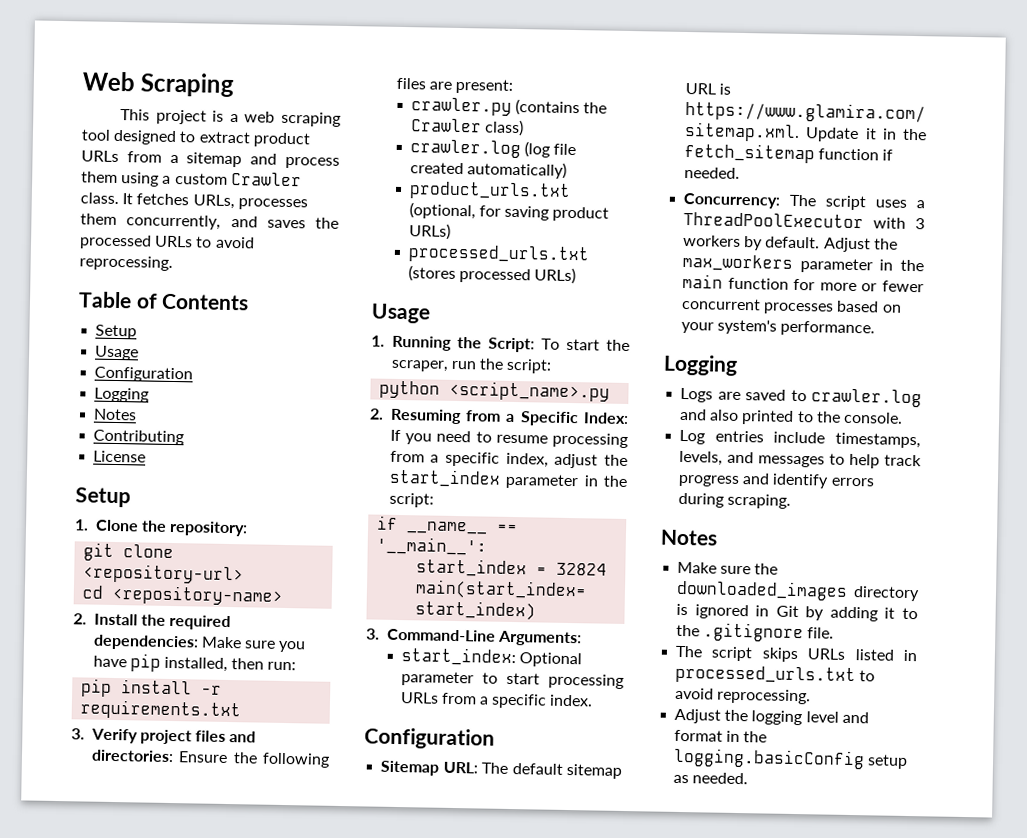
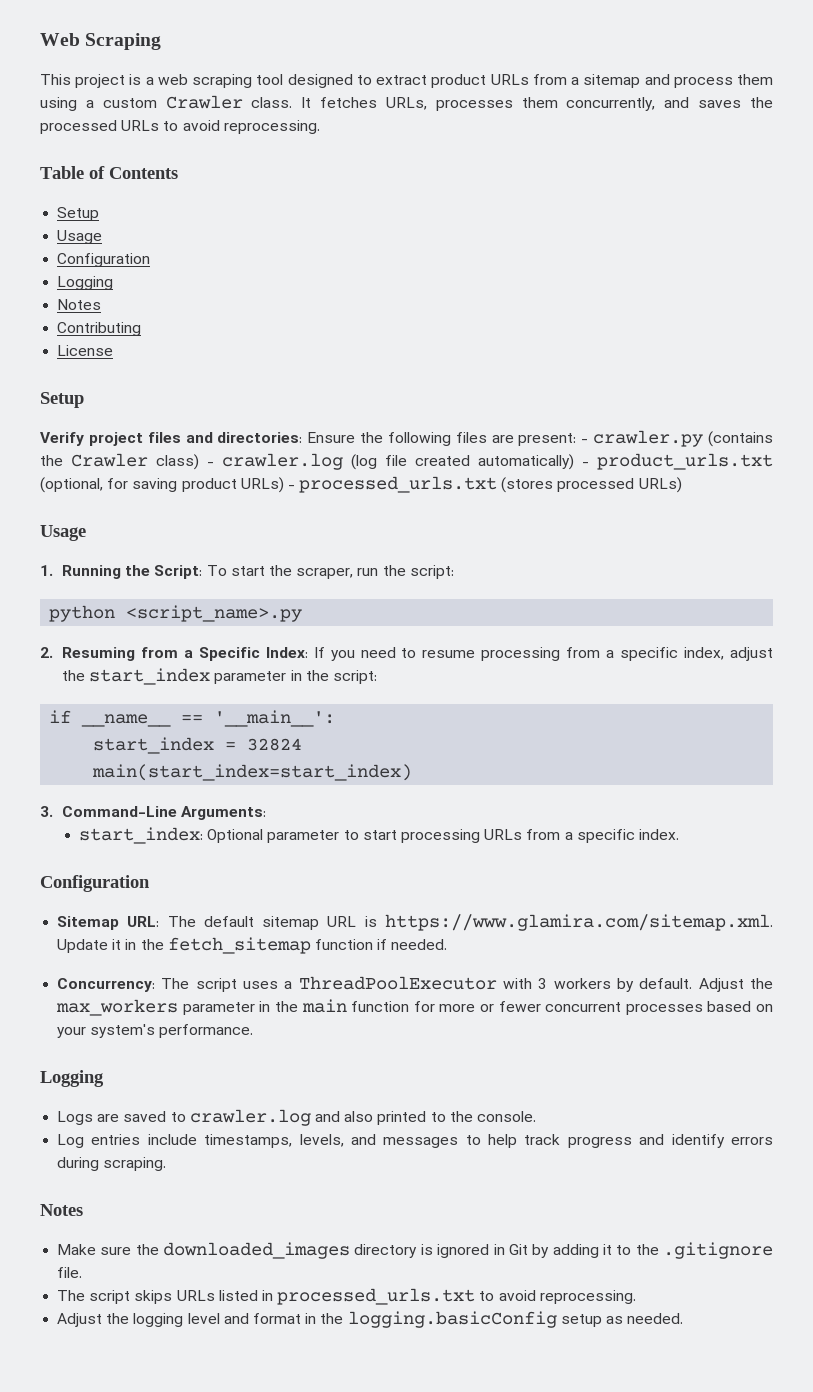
- 1. Clone the repository:
- git clone <repository-url>
- cd <repository-name>
- 2. Install the required dependencies: Make sure you have pip installed, then run:
- pip install -r requirements.txt
- 3. Verify project files and directories: Ensure the following files are present:
- crawler.py (contains the Crawler class)
- crawler.log (log file created automatically)
- product_urls.txt (optional, for saving product URLs)
- processed_urls.txt (stores processed URLs)
+ Verify project files and directories: Ensure the following files are present: - crawler.py (contains the Crawler class) - crawler.log (log file created automatically) - product_urls.txt (optional, for saving product URLs) - processed_urls.txt (stores processed URLs)

